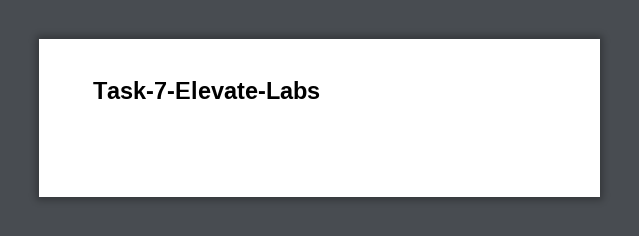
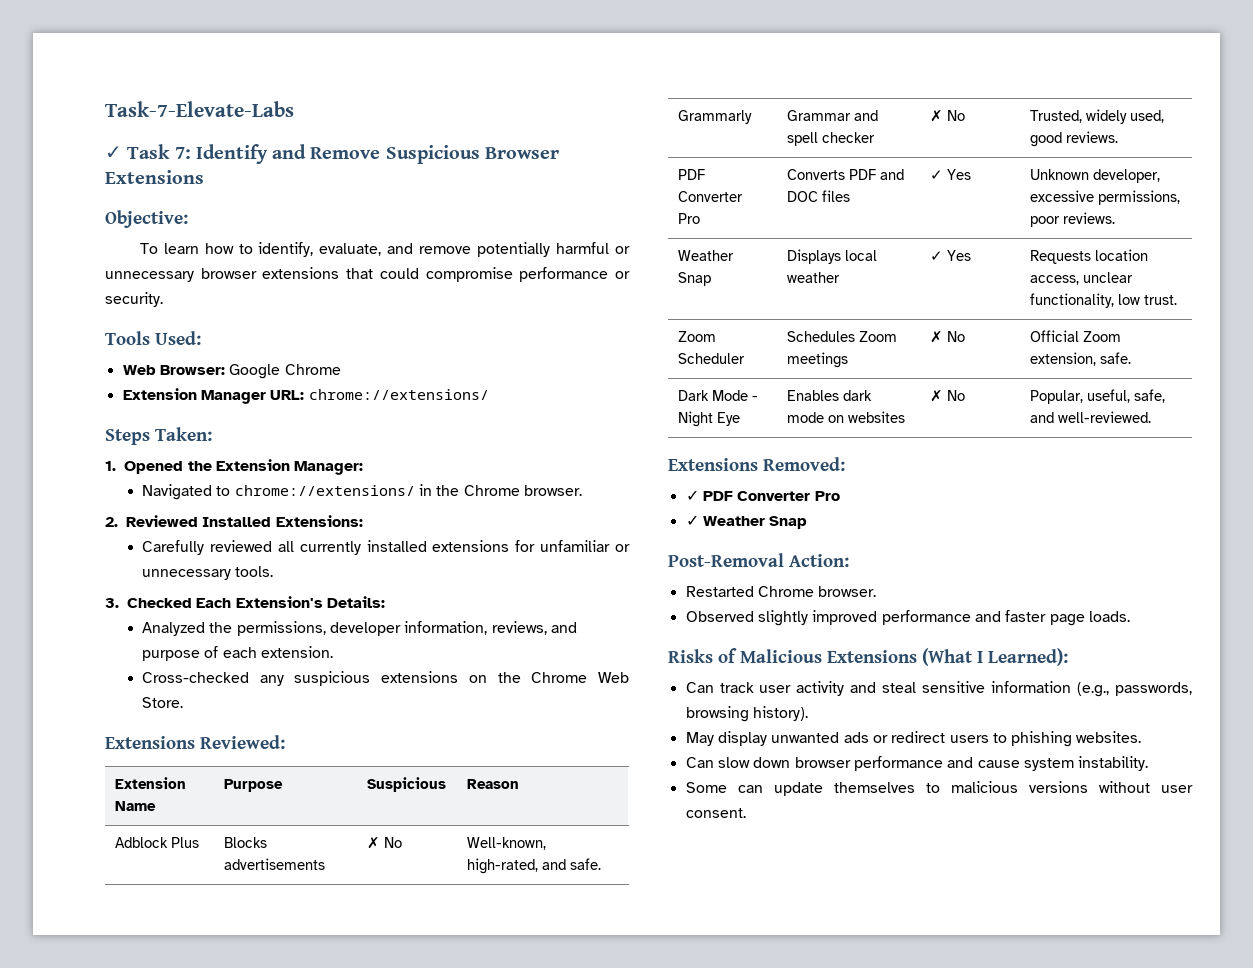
+ ✓ Task 7: Identify and Remove Suspicious Browser Extensions
+ Objective:
+ To learn how to identify, evaluate, and remove potentially harmful or unnecessary browser extensions that could compromise performance or security.
+ Tools Used:
+ Web Browser: Google Chrome
+ Extension Manager URL: chrome://extensions/
+ Steps Taken:
+ 1. Opened the Extension Manager:
+ Navigated to chrome://extensions/ in the Chrome browser.
+ 2. Reviewed Installed Extensions:
+ Carefully reviewed all currently installed extensions for unfamiliar or unnecessary tools.
+ 3. Checked Each Extension's Details:
+ Analyzed the permissions, developer information, reviews, and purpose of each extension.
+ Cross-checked any suspicious extensions on the Chrome Web Store.
+ Extensions Reviewed:
+ Extension Name | Purpose | Suspicious | Reason
+ Adblock Plus | Blocks advertisements | ✗ No | Well-known, high-rated, and safe.
+ Grammarly | Grammar and spell checker | ✗ No | Trusted, widely used, good reviews.
+ PDF Converter Pro | Converts PDF and DOC files | ✓ Yes | Unknown developer, excessive permissions, poor reviews.
+ Weather Snap | Displays local weather | ✓ Yes | Requests location access, unclear functionality, low trust.
+ Zoom Scheduler | Schedules Zoom meetings | ✗ No | Official Zoom extension, safe.
+ Dark Mode - Night Eye | Enables dark mode on websites | ✗ No | Popular, useful, safe, and well-reviewed.
+ Extensions Removed:
+ ✓ PDF Converter Pro
+ ✓ Weather Snap
+ Post-Removal Action:
+ Restarted Chrome browser.
+ Observed slightly improved performance and faster page loads.
+ Risks of Malicious Extensions (What I Learned):
+ Can track user activity and steal sensitive information (e.g., passwords, browsing history).
+ May display unwanted ads or redirect users to phishing websites.
+ Can slow down browser performance and cause system instability.
+ Some can update themselves to malicious versions without user consent.

